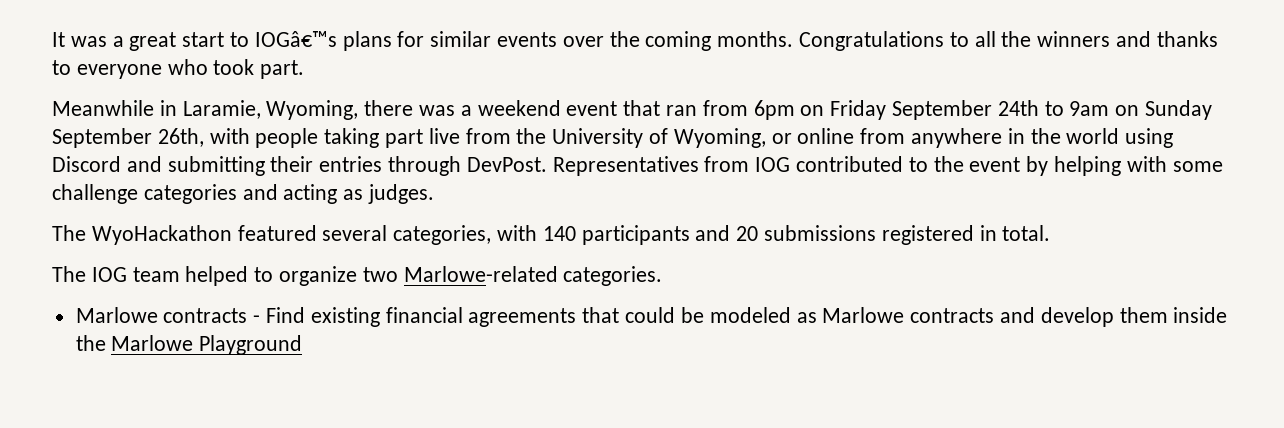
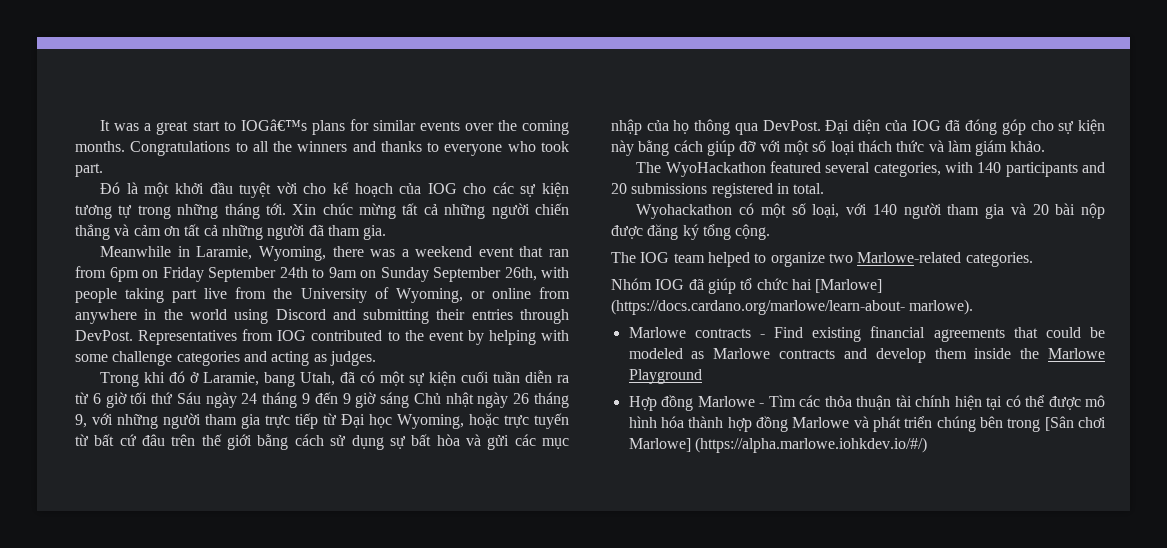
+ Đó là một khởi đầu tuyệt vời cho kế hoạch của IOG cho các sự kiện tương tự trong những tháng tới. Xin chúc mừng tất cả những người chiến thắng và cảm ơn tất cả những người đã tham gia.
+ Trong khi đó ở Laramie, bang Utah, đã có một sự kiện cuối tuần diễn ra từ 6 giờ tối thứ Sáu ngày 24 tháng 9 đến 9 giờ sáng Chủ nhật ngày 26 tháng 9, với những người tham gia trực tiếp từ Đại học Wyoming, hoặc trực tuyến từ bất cứ đâu trên thế giới bằng cách sử dụng sự bất hòa và gửi các mục nhập của họ thông qua DevPost. Đại diện của IOG đã đóng góp cho sự kiện này bằng cách giúp đỡ với một số loại thách thức và làm giám khảo.
+ Wyohackathon có một số loại, với 140 người tham gia và 20 bài nộp được đăng ký tổng cộng.
+ Nhóm IOG đã giúp tổ chức hai [Marlowe] (https://docs.cardano.org/marlowe/learn-about- marlowe).
+ Hợp đồng Marlowe - Tìm các thỏa thuận tài chính hiện tại có thể được mô hình hóa thành hợp đồng Marlowe và phát triển chúng bên trong [Sân chơi Marlowe] (https://alpha.marlowe.iohkdev.io/#/)

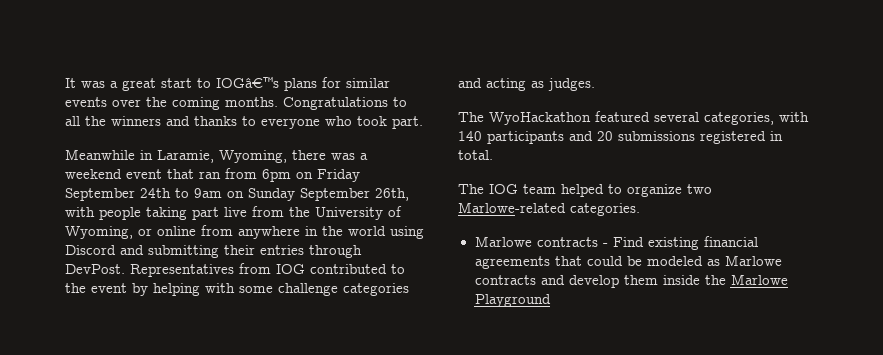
- Đó là một khởi đầu tuyệt vời cho kế hoạch của IOG cho các sự kiện tương tự trong những tháng tới. Xin chúc mừng tất cả những người chiến thắng và cảm ơn tất cả những người đã tham gia.
- Trong khi đó ở Laramie, bang Utah, đã có một sự kiện cuối tuần diễn ra từ 6 giờ tối thứ Sáu ngày 24 tháng 9 đến 9 giờ sáng Chủ nhật ngày 26 tháng 9, với những người tham gia trực tiếp từ Đại học Wyoming, hoặc trực tuyến từ bất cứ đâu trên thế giới bằng cách sử dụng sự bất hòa và gửi các mục nhập của họ thông qua DevPost. Đại diện của IOG đã đóng góp cho sự kiện này bằng cách giúp đỡ với một số loại thách thức và làm giám khảo.
- Wyohackathon có một số loại, với 140 người tham gia và 20 bài nộp được đăng ký tổng cộng.
- Nhóm IOG đã giúp tổ chức hai [Marlowe] (https://docs.cardano.org/marlowe/learn-about- marlowe).
- Hợp đồng Marlowe - Tìm các thỏa thuận tài chính hiện tại có thể được mô hình hóa thành hợp đồng Marlowe và phát triển chúng bên trong [Sân chơi Marlowe] (https://alpha.marlowe.iohkdev.io/#/)

